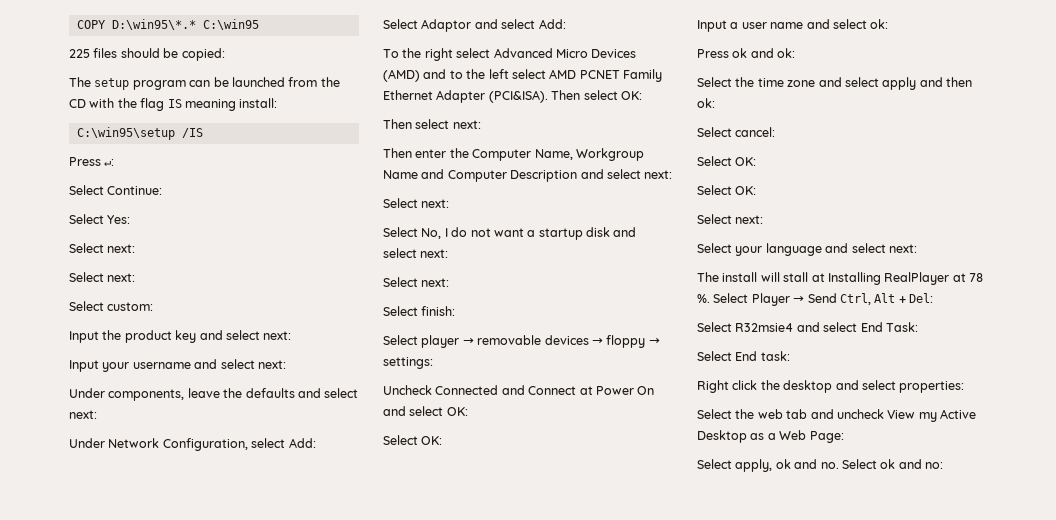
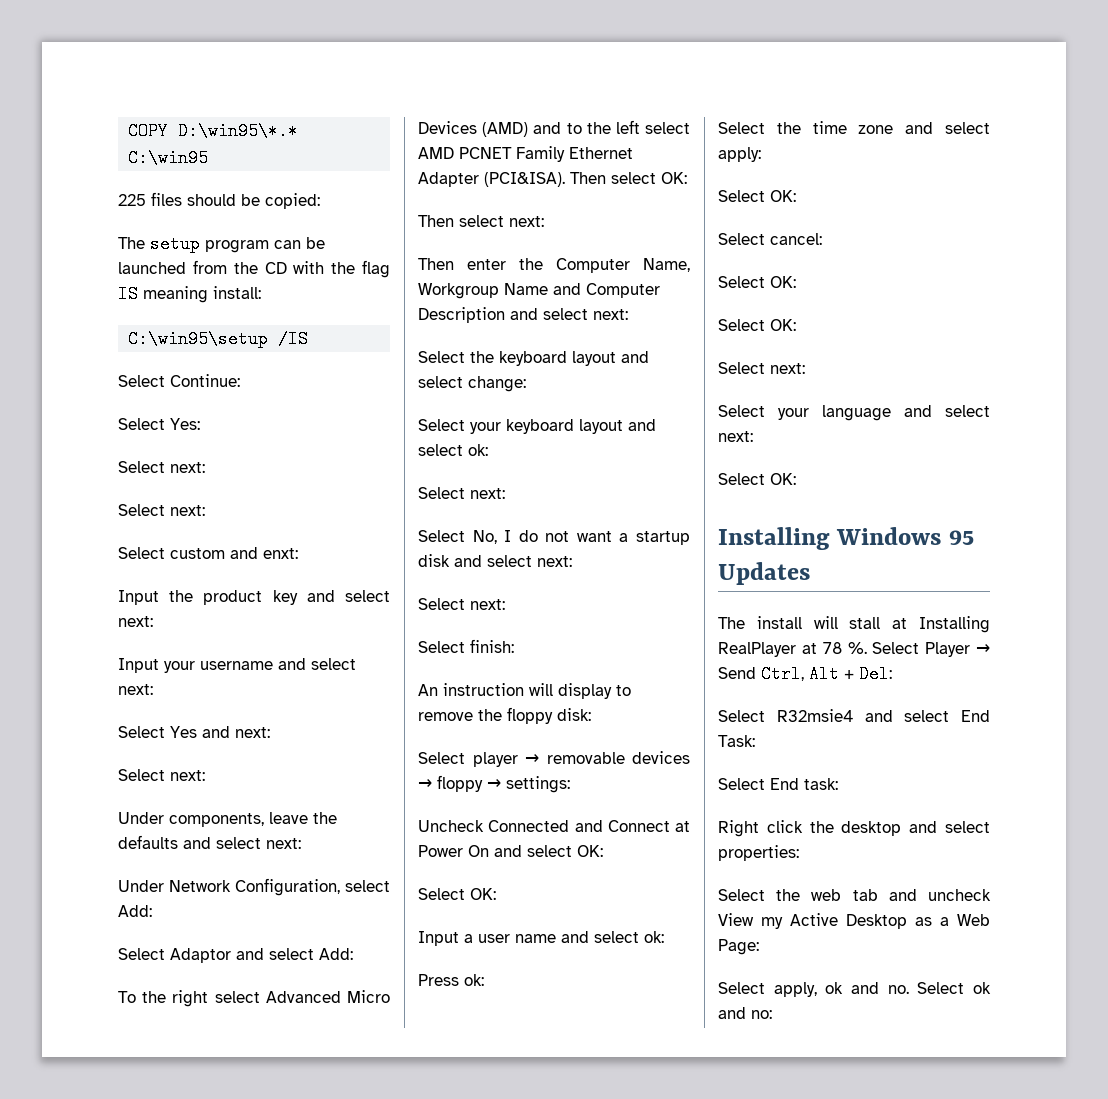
- Press ↵:
- Select custom:
+ Select custom and enxt:
+ Select Yes and next:
+ Select next:
+ Select the keyboard layout and select change:
+ Select your keyboard layout and select ok:
+ An instruction will display to remove the floppy disk:
- Press ok and ok:
+ Press ok:
- Select the time zone and select apply and then ok:
+ Select the time zone and select apply:
+ Select OK:
  Select your language and select next:
+ Select OK:
+ Installing Windows 95 Updates

